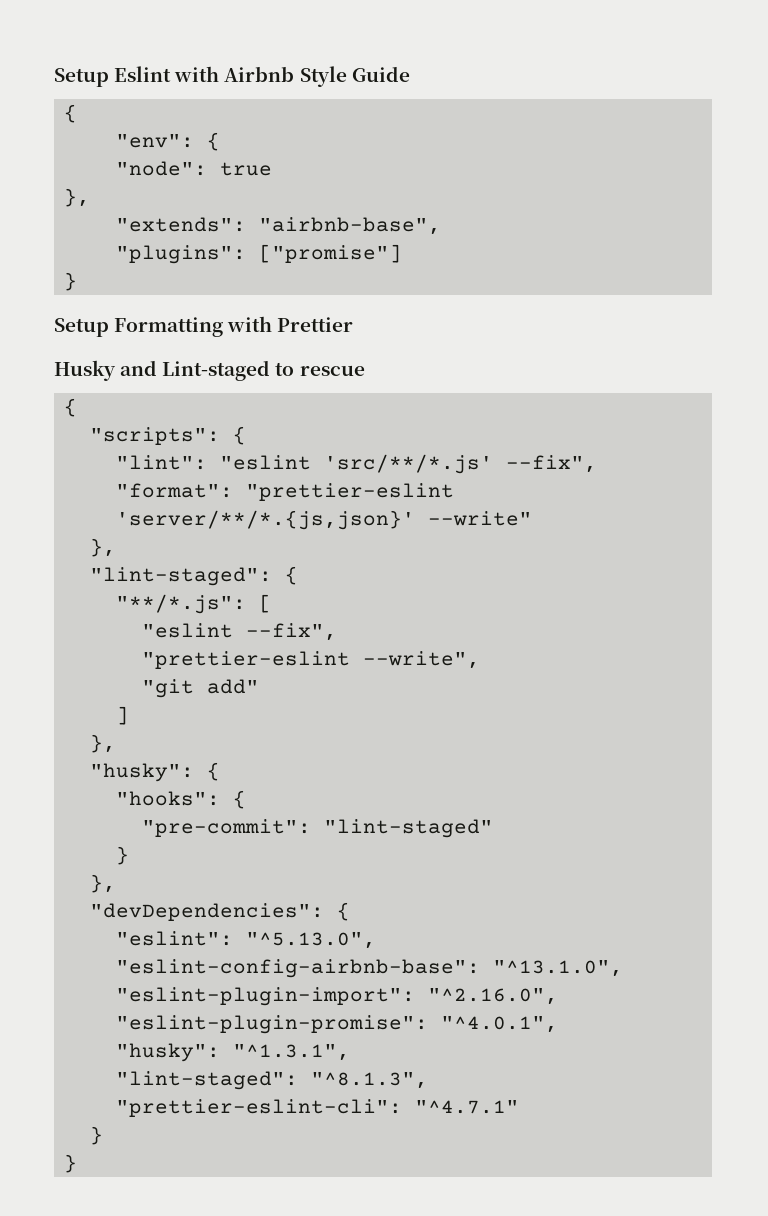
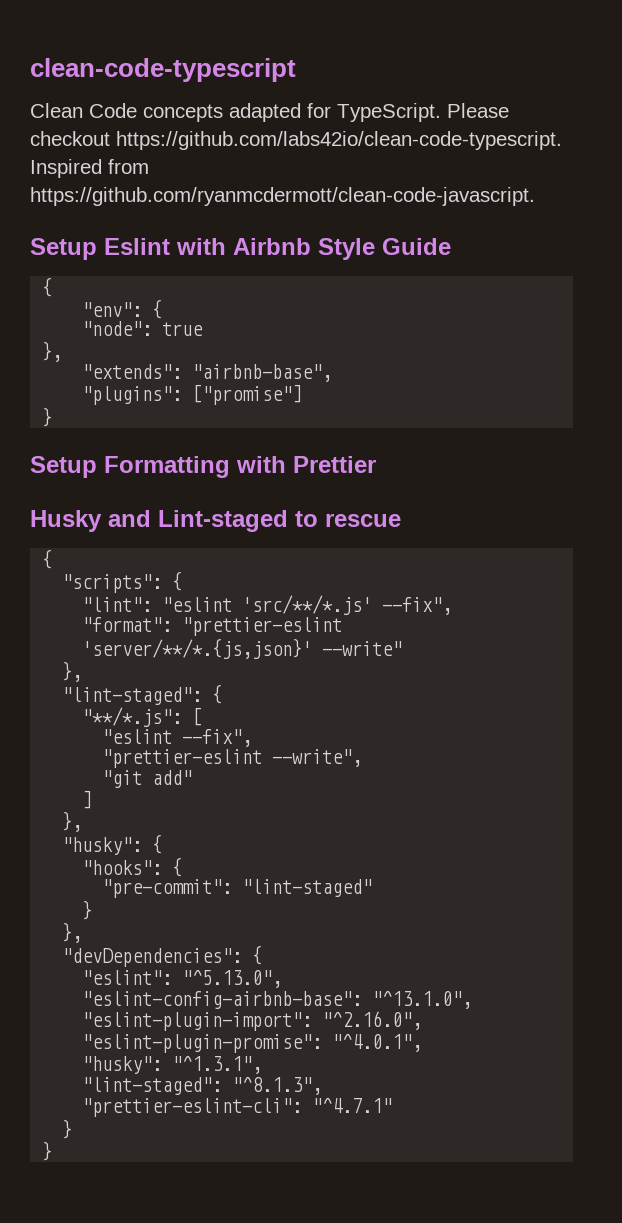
+ clean-code-typescript
+ Clean Code concepts adapted for TypeScript. Please checkout https://github.com/labs42io/clean-code-typescript. Inspired from https://github.com/ryanmcdermott/clean-code-javascript.

